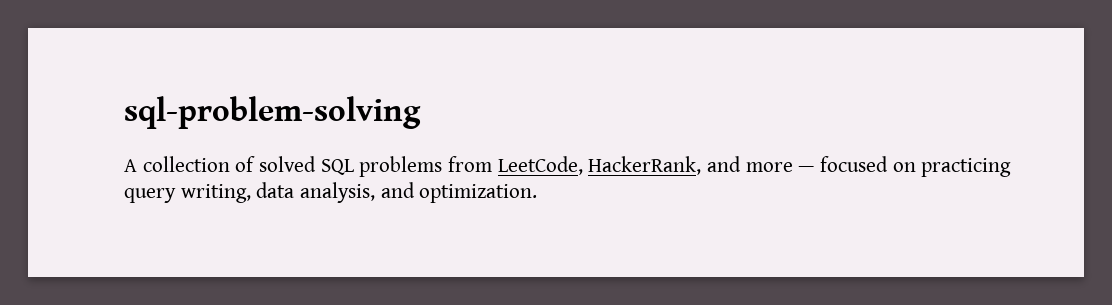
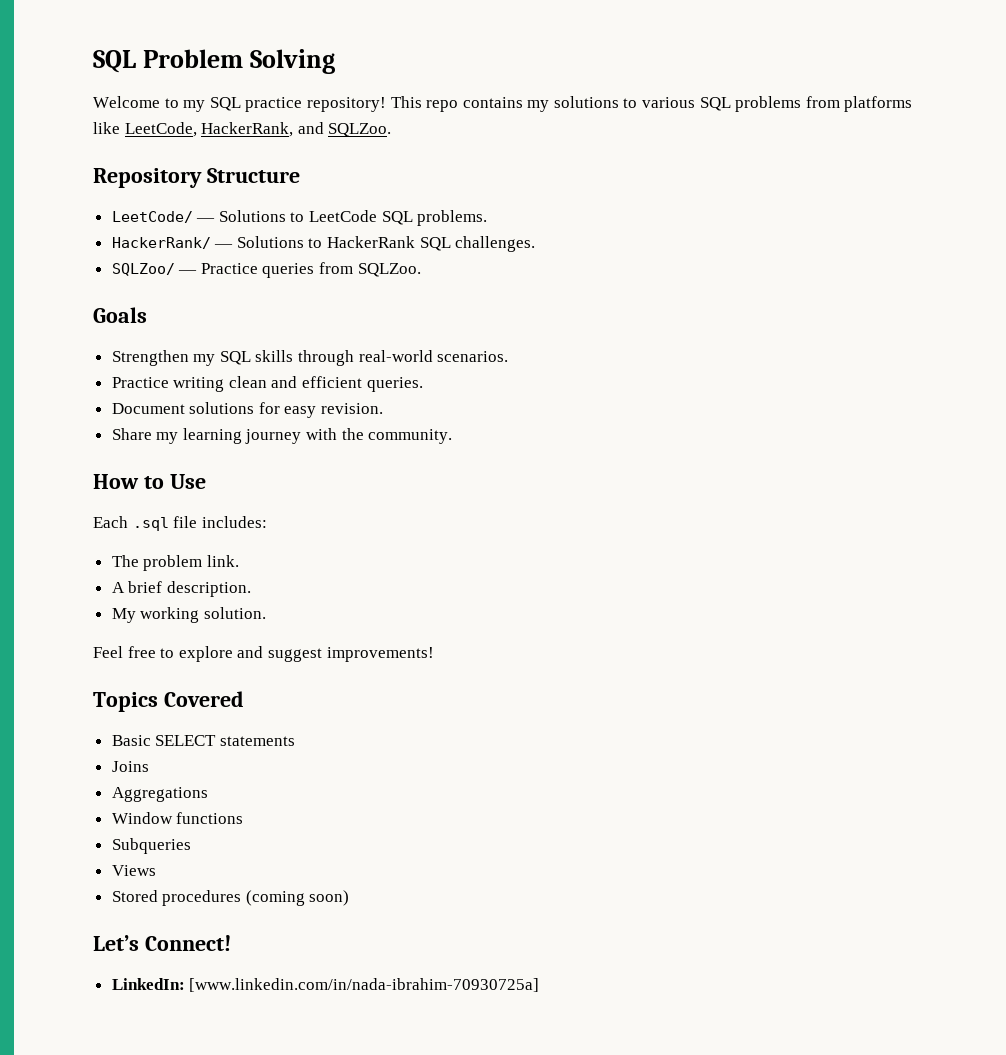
- sql-problem-solving
- A collection of solved SQL problems from LeetCode, HackerRank, and more — focused on practicing query writing, data analysis, and optimization.
+ SQL Problem Solving
+ Welcome to my SQL practice repository! This repo contains my solutions to various SQL problems from platforms like LeetCode, HackerRank, and SQLZoo.
+ Repository Structure
+ LeetCode/ — Solutions to LeetCode SQL problems.
+ HackerRank/ — Solutions to HackerRank SQL challenges.
+ SQLZoo/ — Practice queries from SQLZoo.
+ Goals
+ Strengthen my SQL skills through real-world scenarios.
+ Practice writing clean and efficient queries.
+ Document solutions for easy revision.
+ Share my learning journey with the community.
+ How to Use
+ Each .sql file includes:
+ The problem link.
+ A brief description.
+ My working solution.
+ Feel free to explore and suggest improvements!
+ Topics Covered
+ Basic SELECT statements
+ Joins
+ Aggregations
+ Window functions
+ Subqueries
+ Views
+ Stored procedures (coming soon)
+ Let’s Connect!
+ LinkedIn: [www.linkedin.com/in/nada-ibrahim-70930725a]

